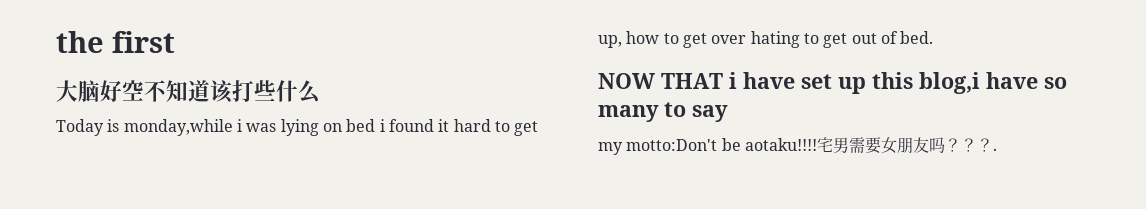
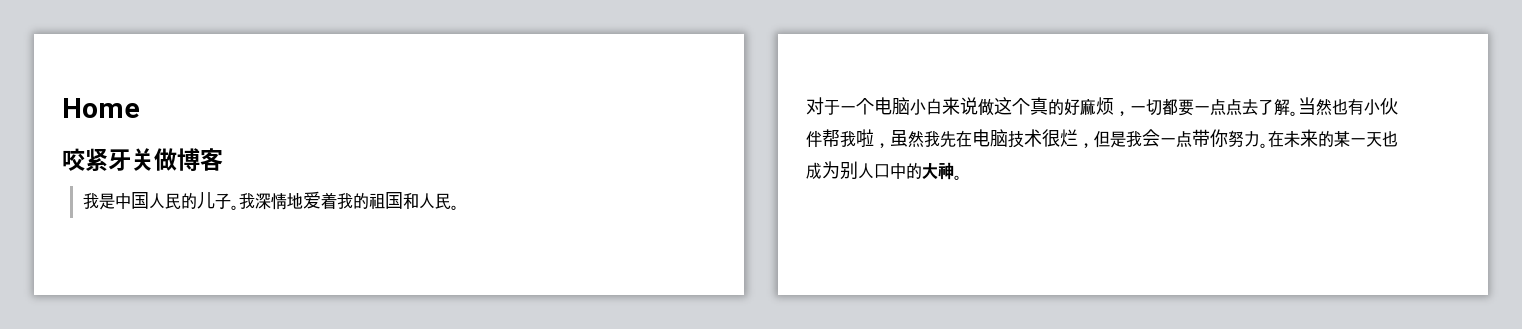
- the first
- 大脑好空不知道该打些什么
- Today is monday,while i was lying on bed i found it hard to get up, how to get over hating to get out of bed.
- NOW THAT i have set up this blog,i have so many to say
- my motto:Don't be aotaku!!!!宅男需要女朋友吗？？？.
+ Home
+ 咬紧牙关做博客
+ 我是中国人民的儿子。我深情地爱着我的祖国和人民。
+ 对于一个电脑小白来说做这个真的好麻烦，一切都要一点点去了解。当然也有小伙伴帮我啦，虽然我先在电脑技术很烂，但是我会一点带你努力。在未来的某一天也成为别人口中的大神。

